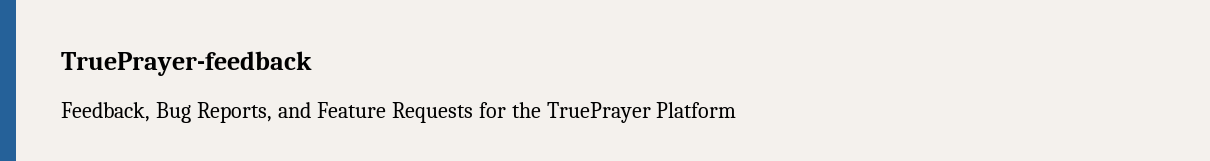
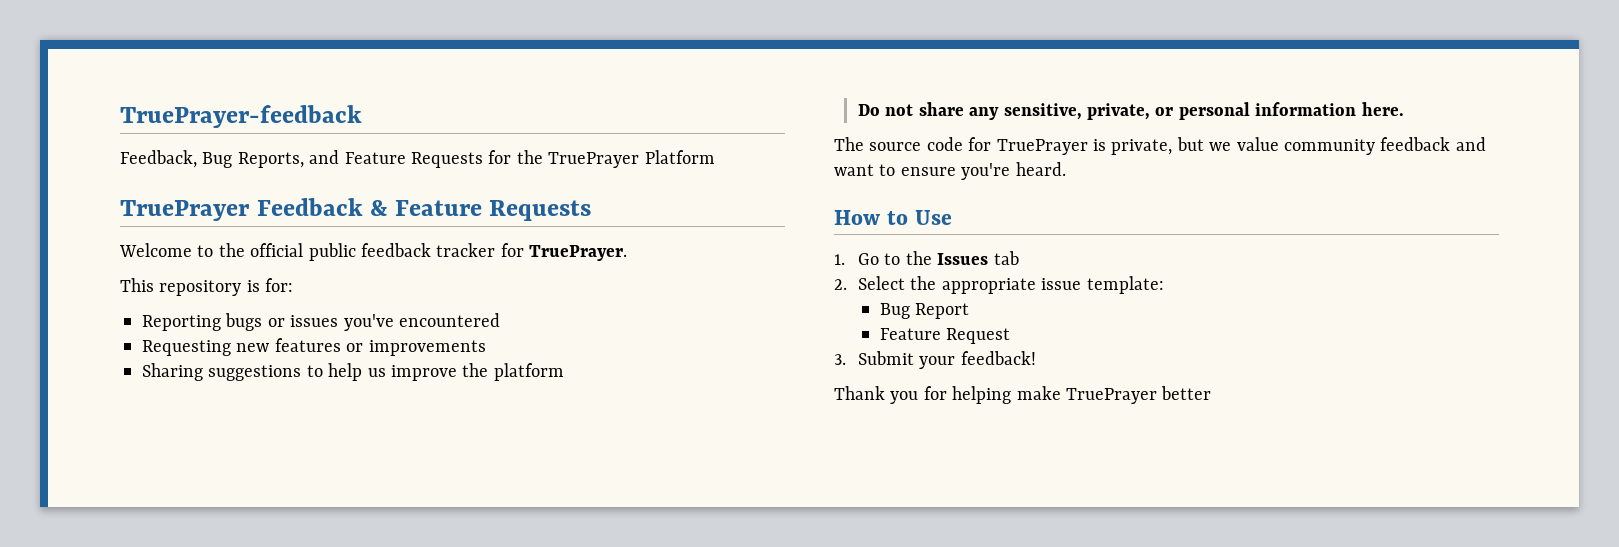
+ TruePrayer Feedback & Feature Requests
+ Welcome to the official public feedback tracker for TruePrayer.
+ This repository is for:
+ Reporting bugs or issues you've encountered
+ Requesting new features or improvements
+ Sharing suggestions to help us improve the platform
+ Do not share any sensitive, private, or personal information here.
+ The source code for TruePrayer is private, but we value community feedback and want to ensure you're heard.
+ How to Use
+ 1. Go to the Issues tab
+ 2. Select the appropriate issue template:
+ Bug Report
+ Feature Request
+ 3. Submit your feedback!
+ Thank you for helping make TruePrayer better

